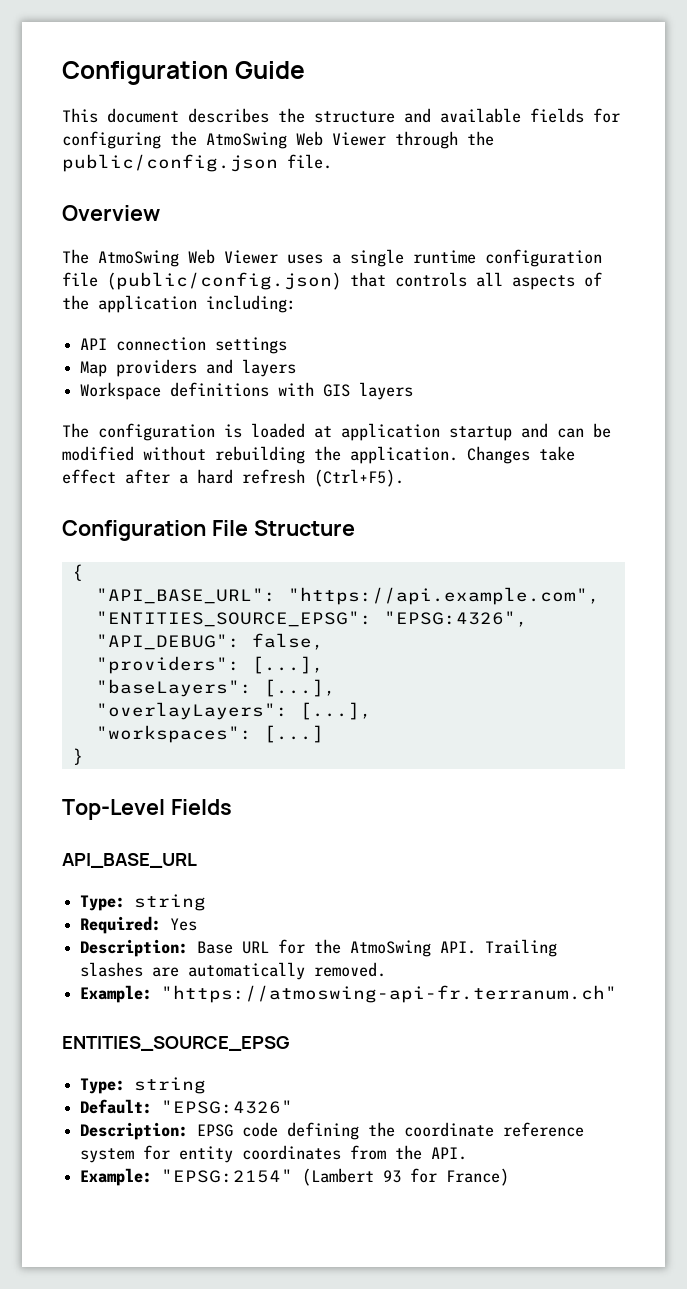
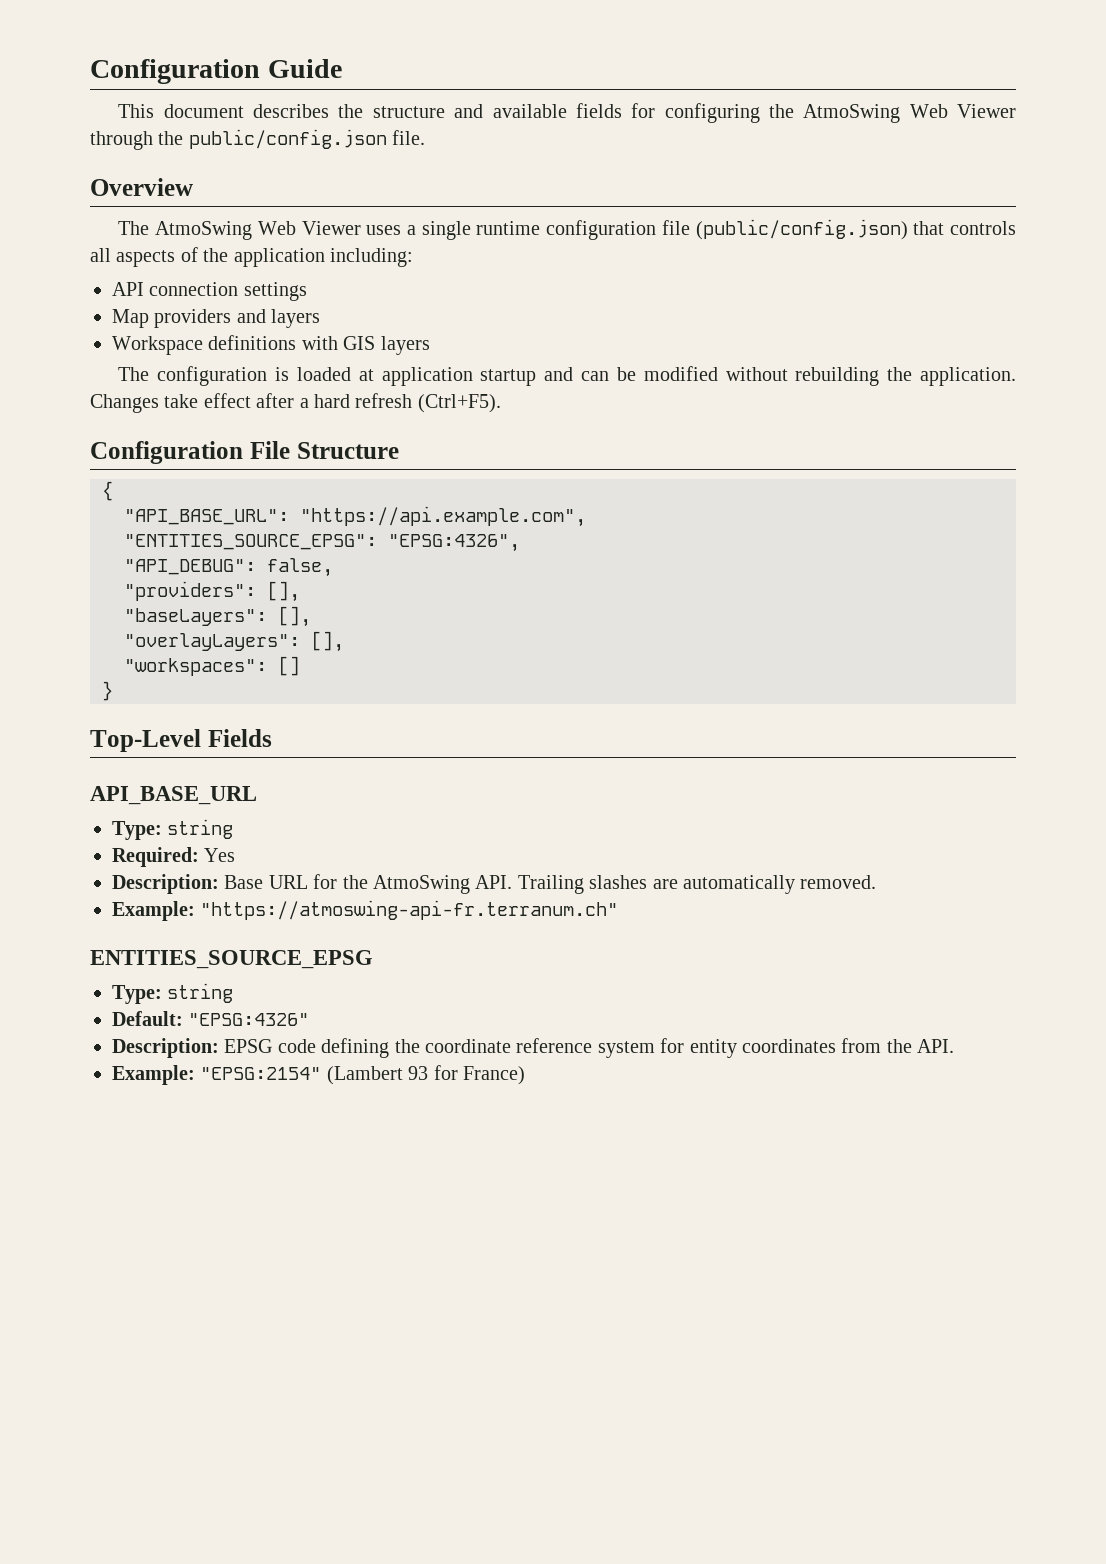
- "providers": [...],
+ "providers": [],
- "baseLayers": [...],
+ "baseLayers": [],
- "overlayLayers": [...],
+ "overlayLayers": [],
- "workspaces": [...]
+ "workspaces": []

